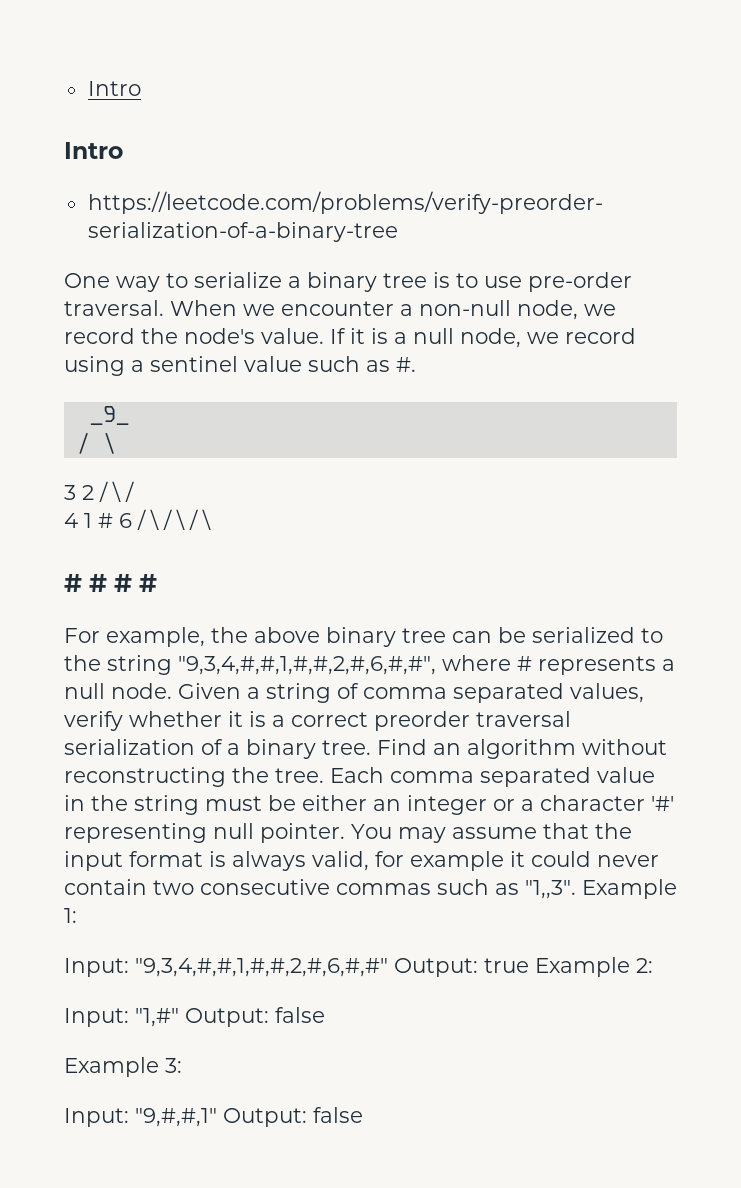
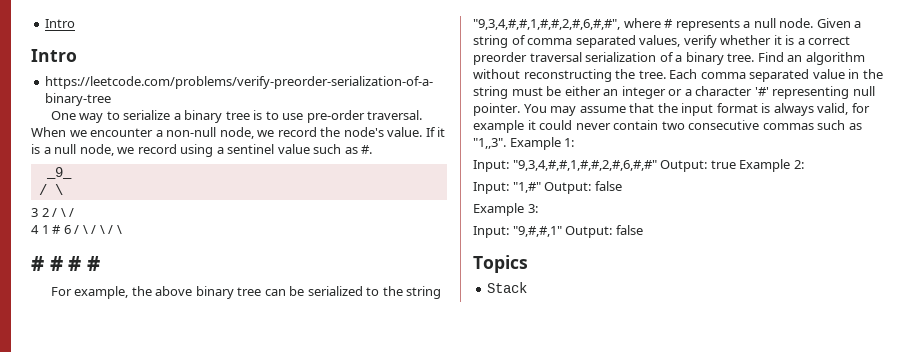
+ Topics
+ Stack

